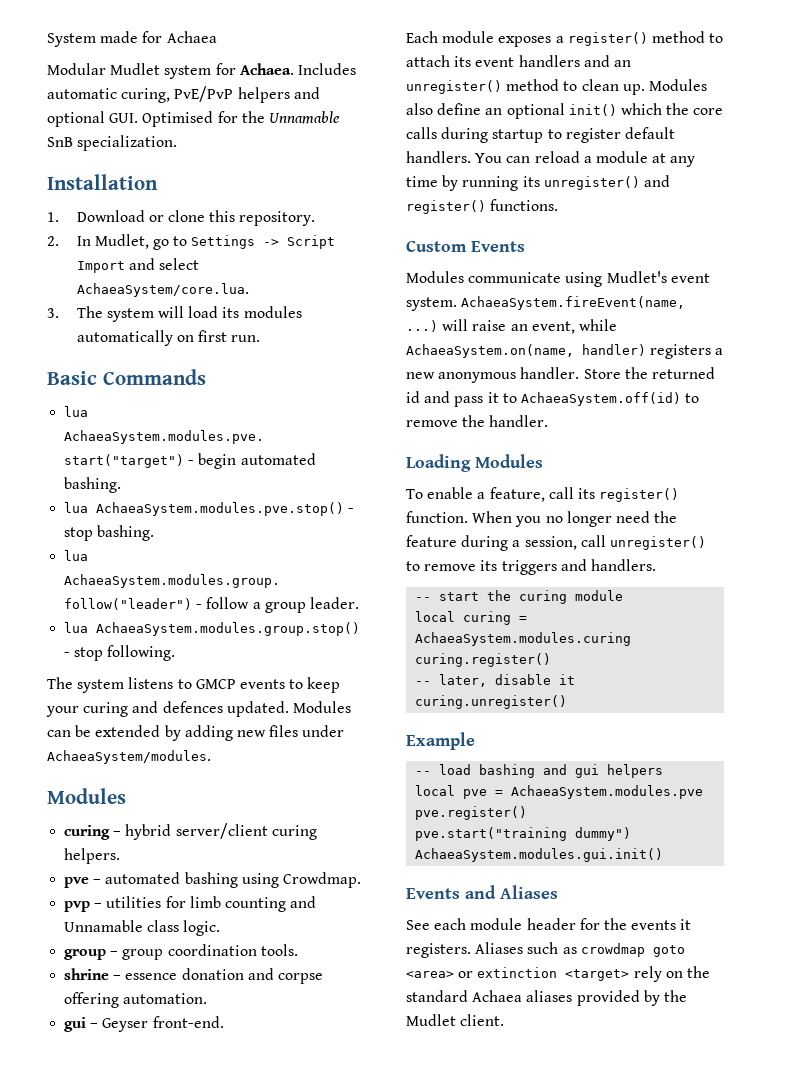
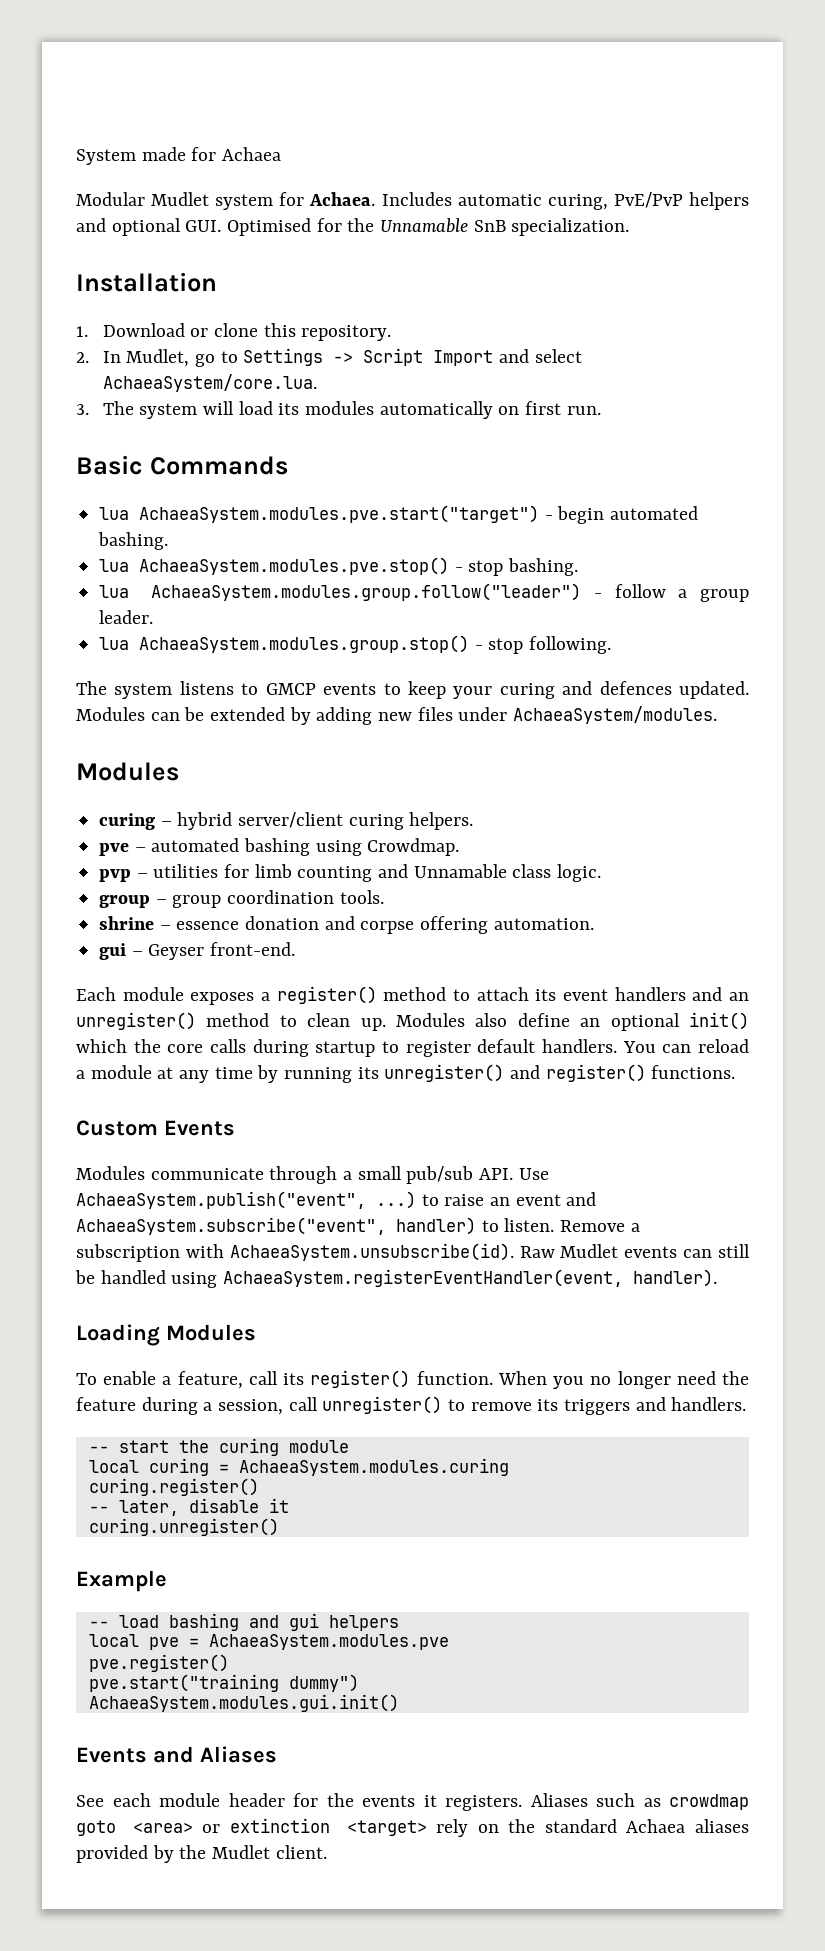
- Modules communicate using Mudlet's event system. AchaeaSystem.fireEvent(name, ...) will raise an event, while AchaeaSystem.on(name, handler) registers a new anonymous handler. Store the returned id and pass it to AchaeaSystem.off(id) to remove the handler.
+ Modules communicate through a small pub/sub API. Use AchaeaSystem.publish("event", ...) to raise an event and AchaeaSystem.subscribe("event", handler) to listen. Remove a subscription with AchaeaSystem.unsubscribe(id). Raw Mudlet events can still be handled using AchaeaSystem.registerEventHandler(event, handler).

